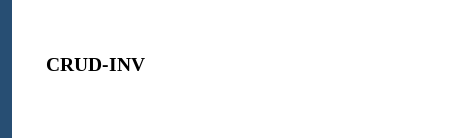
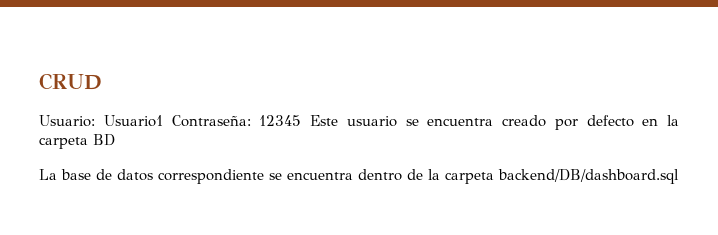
- CRUD-INV
+ CRUD
+ Usuario: Usuario1 Contraseña: 12345 Este usuario se encuentra creado por defecto en la carpeta BD
+ La base de datos correspondiente se encuentra dentro de la carpeta backend/DB/dashboard.sql

